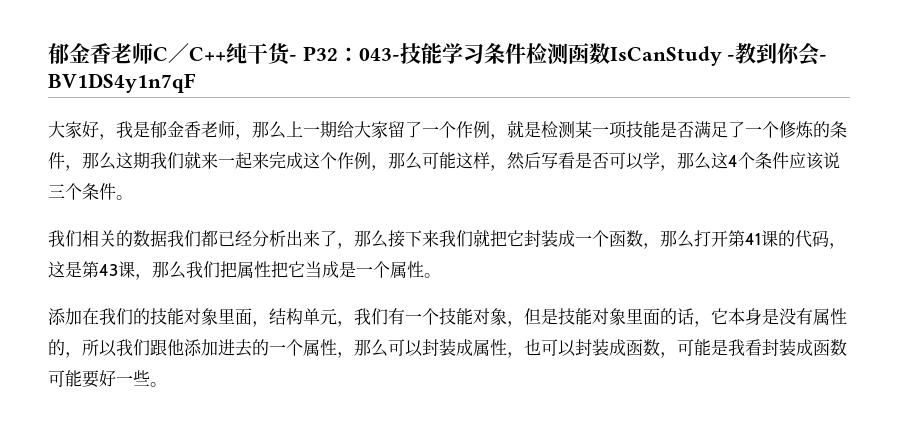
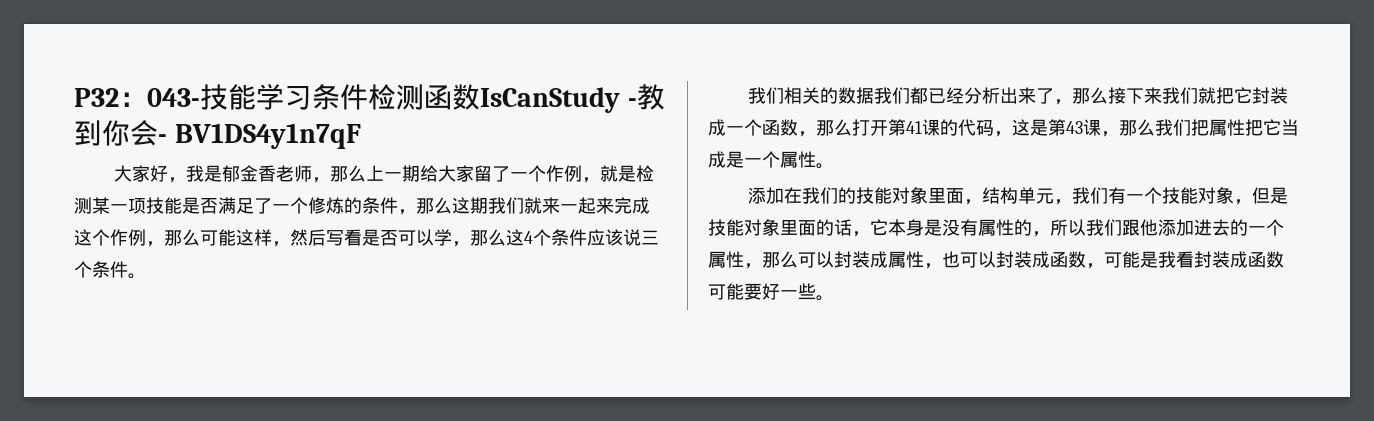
- 郁金香老师C／C++纯干货- P32：043-技能学习条件检测函数IsCanStudy -教到你会- BV1DS4y1n7qF
+ P32：043-技能学习条件检测函数IsCanStudy -教到你会- BV1DS4y1n7qF

